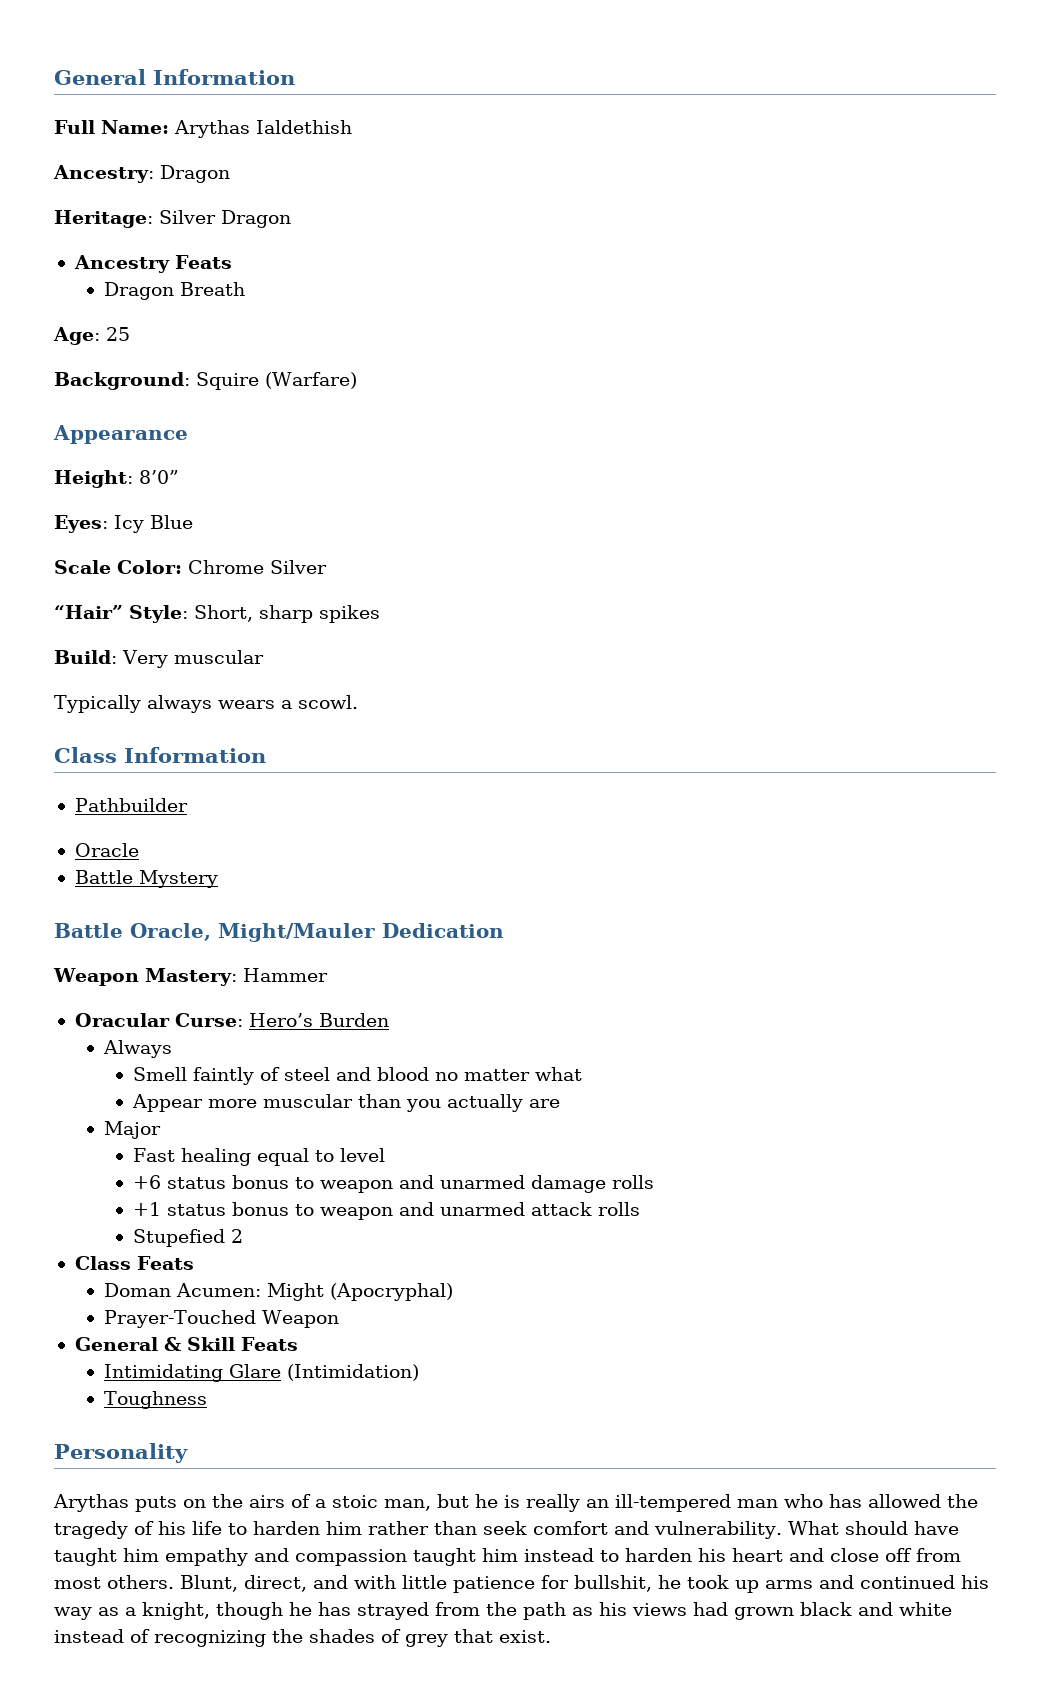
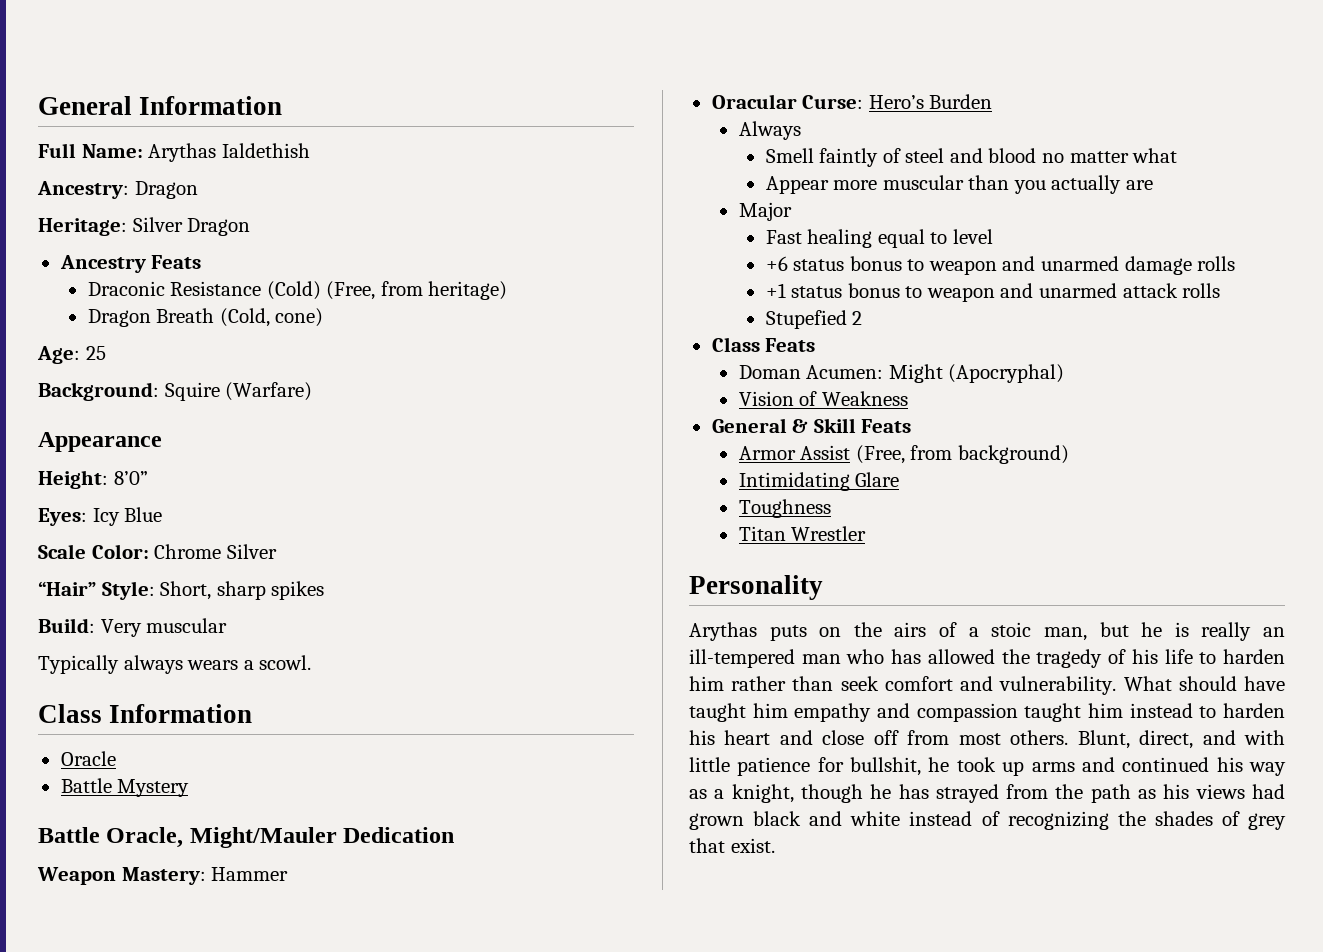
+ Draconic Resistance (Cold) (Free, from heritage)
- Dragon Breath
+ Dragon Breath (Cold, cone)
- Pathbuilder
- Prayer-Touched Weapon
+ Vision of Weakness
+ Armor Assist (Free, from background)
- Intimidating Glare (Intimidation)
+ Intimidating Glare
+ Titan Wrestler

